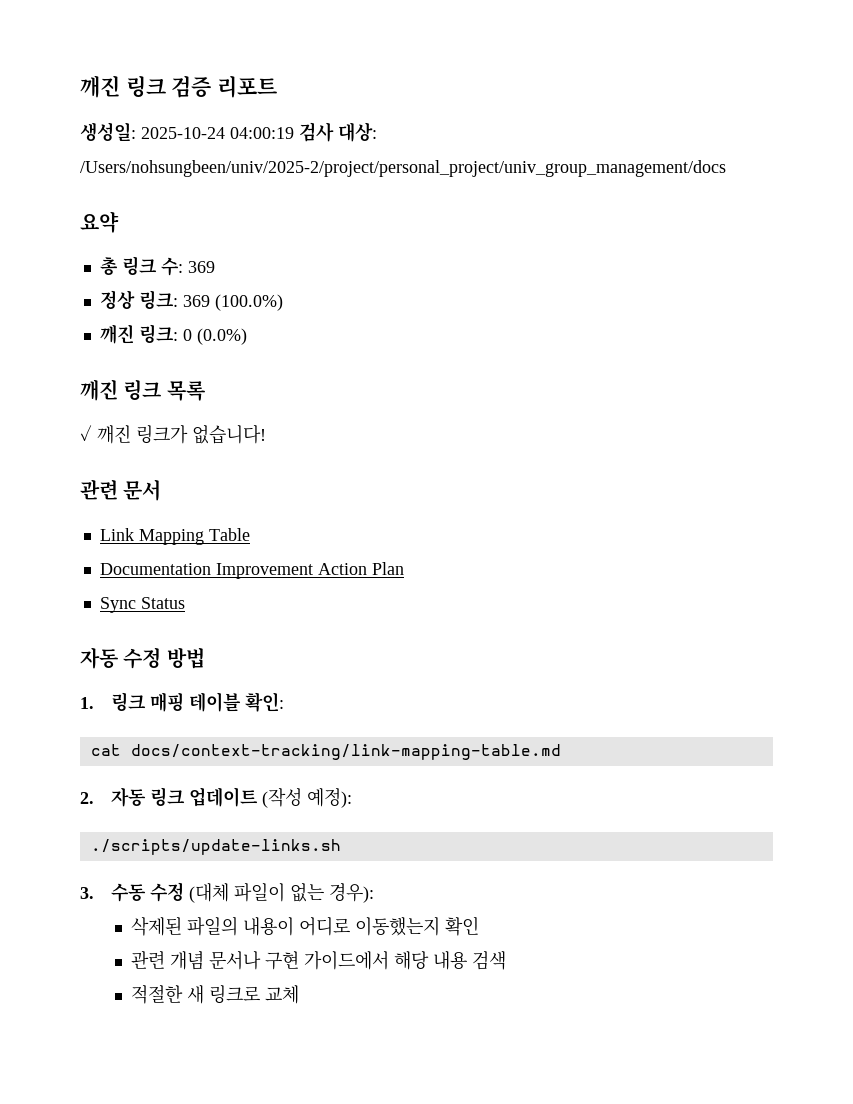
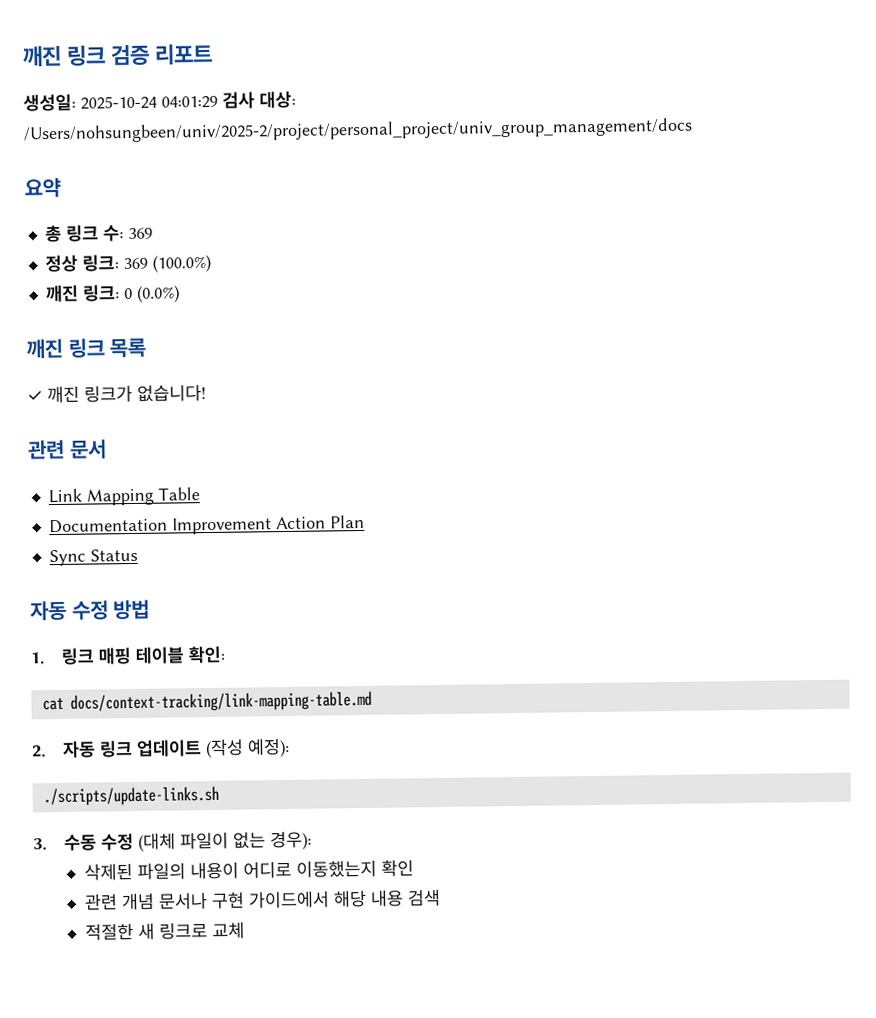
- 생성일: 2025-10-24 04:00:19 검사 대상: /Users/nohsungbeen/univ/2025-2/project/personal_project/univ_group_management/docs
+ 생성일: 2025-10-24 04:01:29 검사 대상: /Users/nohsungbeen/univ/2025-2/project/personal_project/univ_group_management/docs

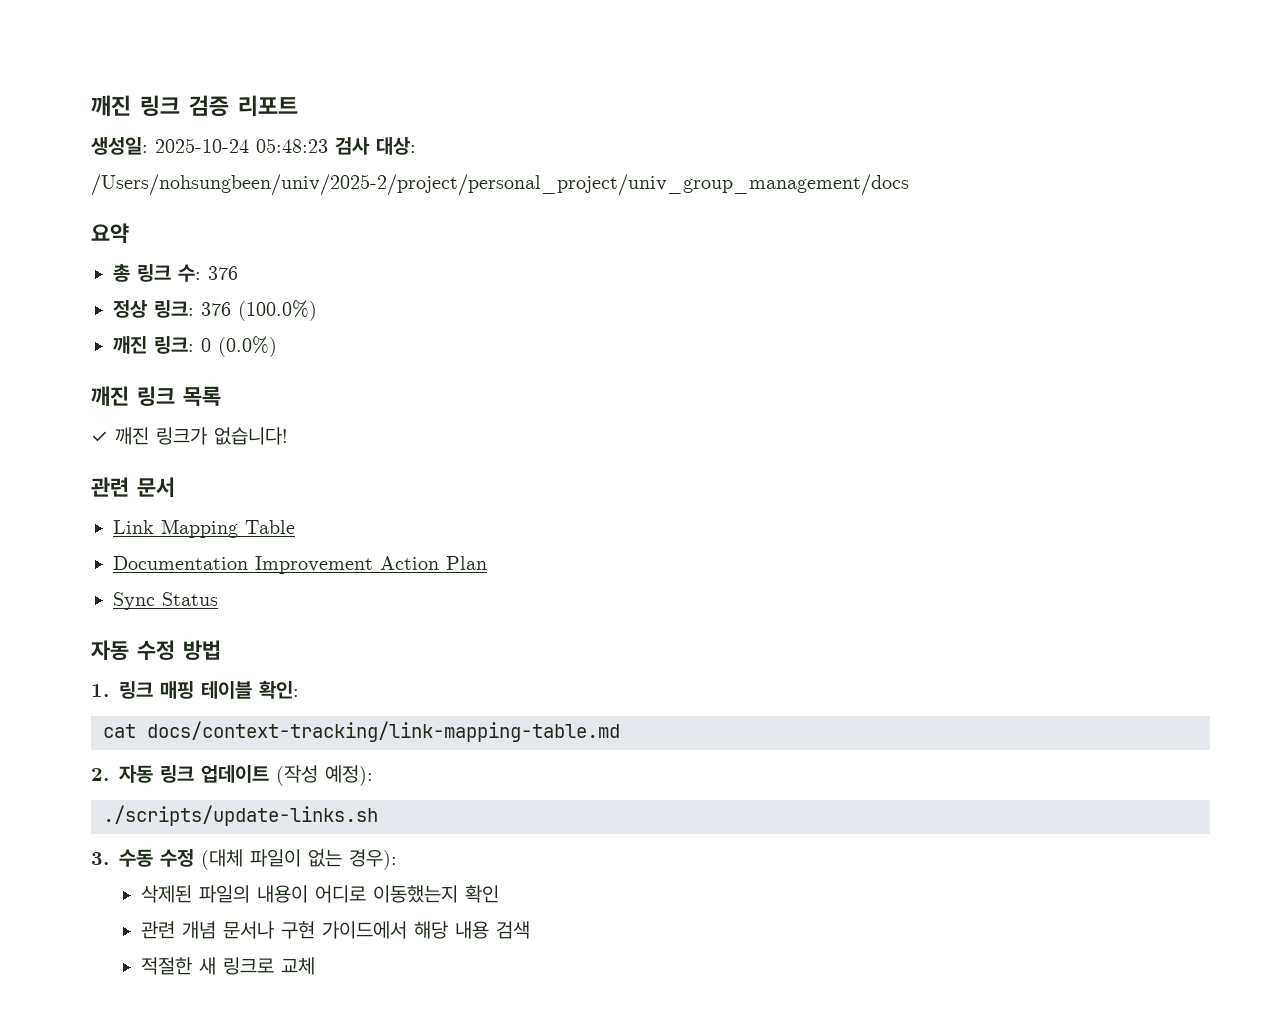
- 생성일: 2025-10-24 04:01:29 검사 대상: /Users/nohsungbeen/univ/2025-2/project/personal_project/univ_group_management/docs
+ 생성일: 2025-10-24 05:48:23 검사 대상: /Users/nohsungbeen/univ/2025-2/project/personal_project/univ_group_management/docs
- 총 링크 수: 369
+ 총 링크 수: 376
- 정상 링크: 369 (100.0%)
+ 정상 링크: 376 (100.0%)

